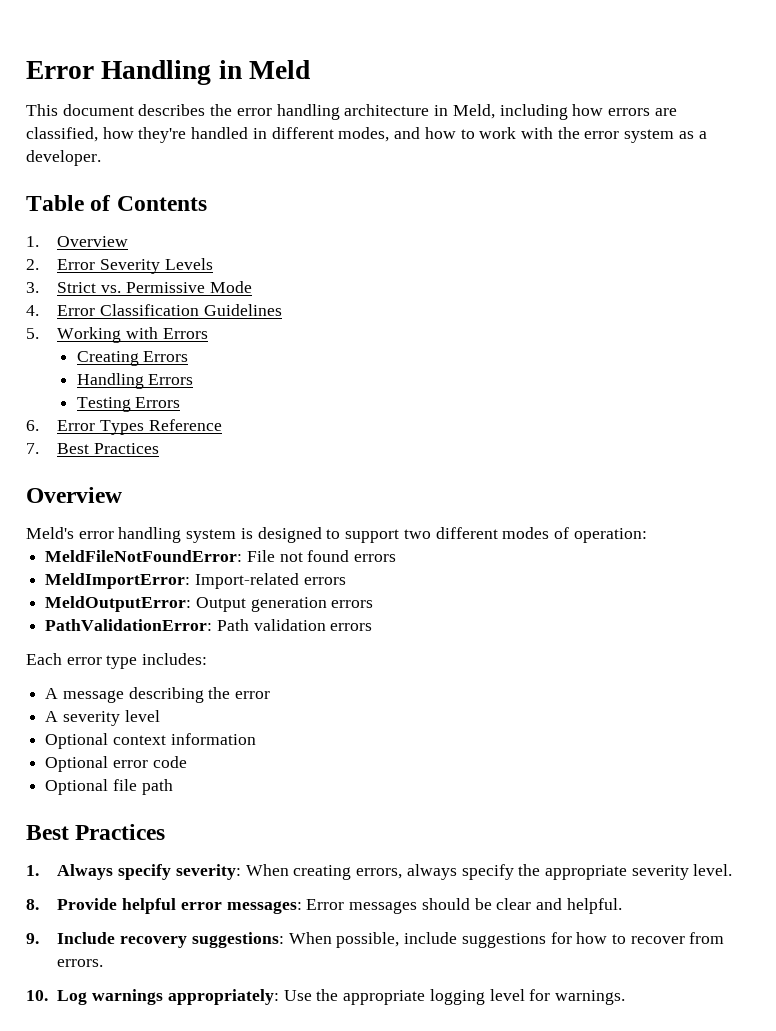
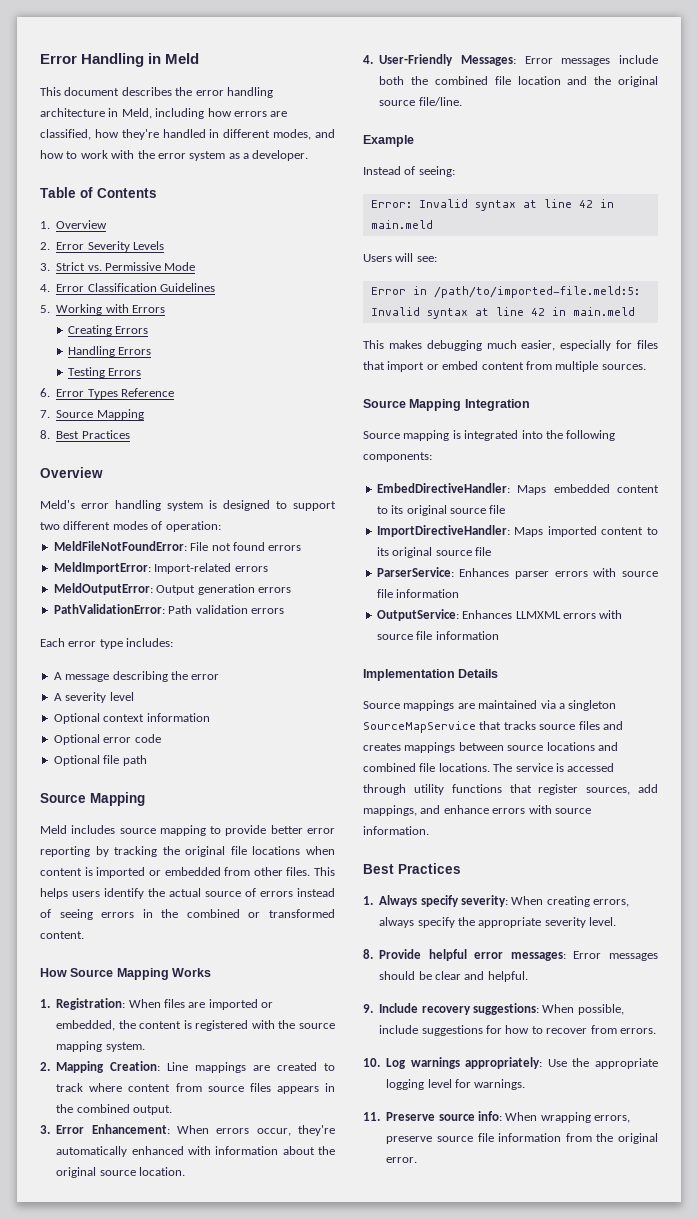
- 7. Best Practices
+ 7. Source Mapping
+ 8. Best Practices
  Optional file path
+ Source Mapping
+ Meld includes source mapping to provide better error reporting by tracking the original file locations when content is imported or embedded from other files. This helps users identify the actual source of errors instead of seeing errors in the combined or transformed content.
+ How Source Mapping Works
+ 1. Registration: When files are imported or embedded, the content is registered with the source mapping system.
+ 2. Mapping Creation: Line mappings are created to track where content from source files appears in the combined output.
+ 3. Error Enhancement: When errors occur, they're automatically enhanced with information about the original source location.
+ 4. User-Friendly Messages: Error messages include both the combined file location and the original source file/line.
+ Example
+ Instead of seeing:
+ Error: Invalid syntax at line 42 in main.meld
+ Users will see:
+ Error in /path/to/imported-file.meld:5: Invalid syntax at line 42 in main.meld
+ This makes debugging much easier, especially for files that import or embed content from multiple sources.
+ Source Mapping Integration
+ Source mapping is integrated into the following components:
+ EmbedDirectiveHandler: Maps embedded content to its original source file
+ ImportDirectiveHandler: Maps imported content to its original source file
+ ParserService: Enhances parser errors with source file information
+ OutputService: Enhances LLMXML errors with source file information
+ Implementation Details
+ Source mappings are maintained via a singleton SourceMapService that tracks source files and creates mappings between source locations and combined file locations. The service is accessed through utility functions that register sources, add mappings, and enhance errors with source information.
+ 11. Preserve source info: When wrapping errors, preserve source file information from the original error.

